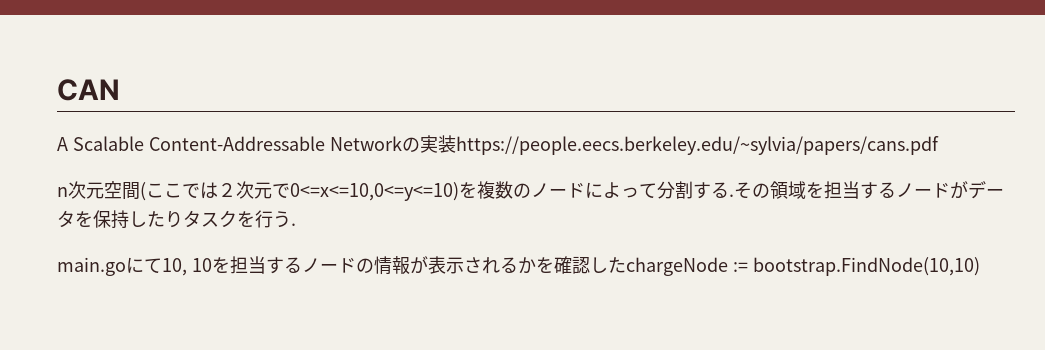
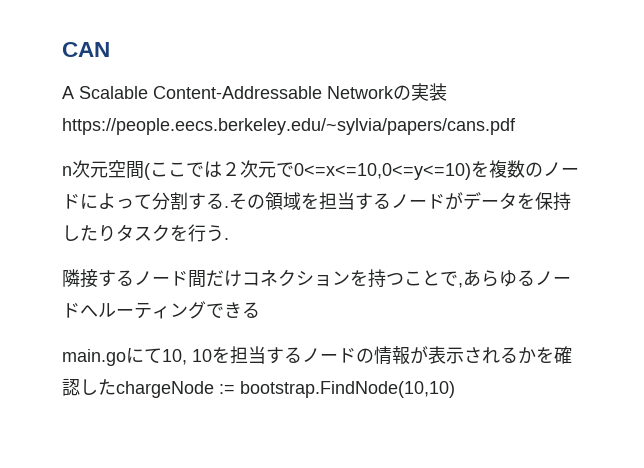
+ 隣接するノード間だけコネクションを持つことで,あらゆるノードへルーティングできる

